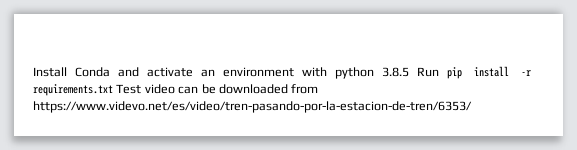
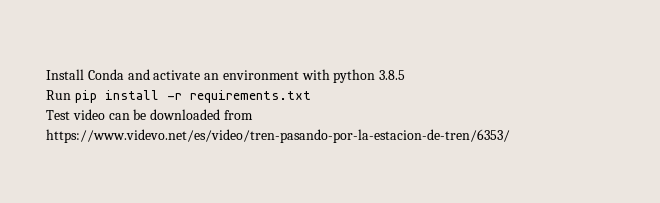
- Install Conda and activate an environment with python 3.8.5 Run pip install -r requirements.txt Test video can be downloaded from https://www.videvo.net/es/video/tren-pasando-por-la-estacion-de-tren/6353/
+ Install Conda and activate an environment with python 3.8.5
+ Run pip install -r requirements.txt
+ Test video can be downloaded from https://www.videvo.net/es/video/tren-pasando-por-la-estacion-de-tren/6353/

